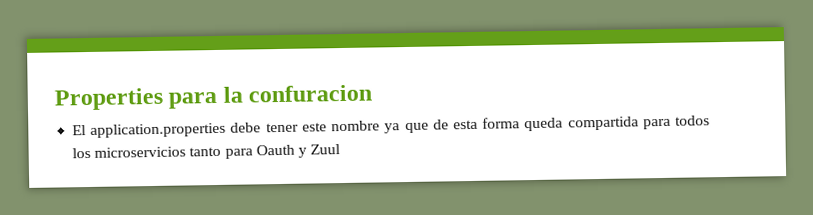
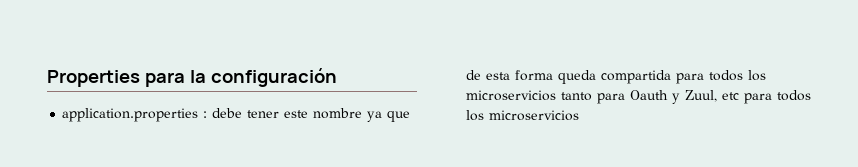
- Properties para la confuracion
- El application.properties debe tener este nombre ya que de esta forma queda compartida para todos los microservicios tanto para Oauth y Zuul
+ Properties para la configuración
+ application.properties : debe tener este nombre ya que de esta forma queda compartida para todos los microservicios tanto para Oauth y Zuul, etc para todos los microservicios

